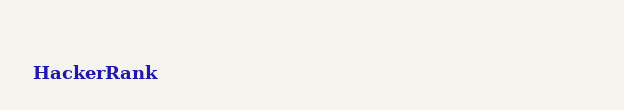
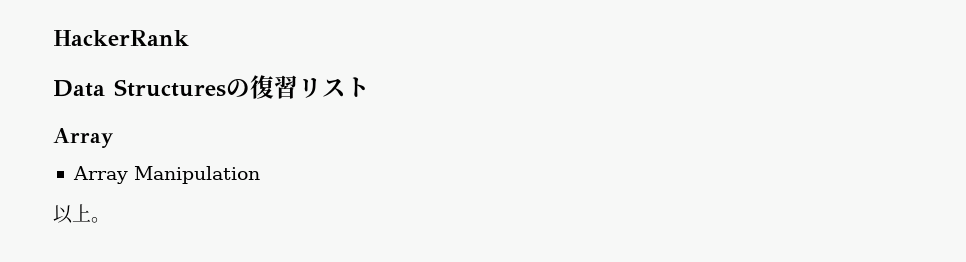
+ Data Structuresの復習リスト
+ Array
+ Array Manipulation
+ 以上。

